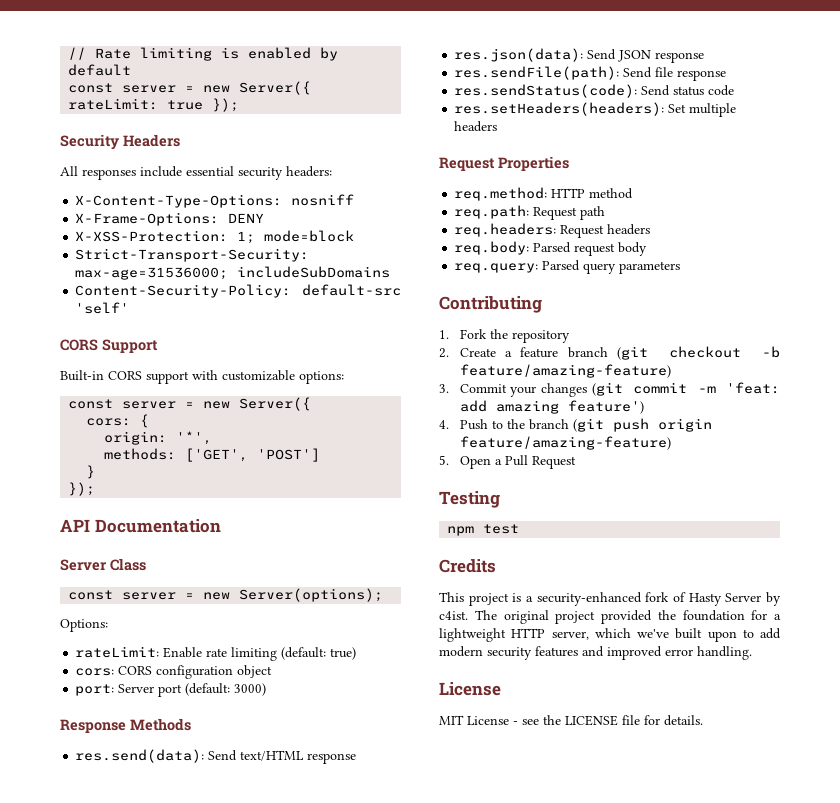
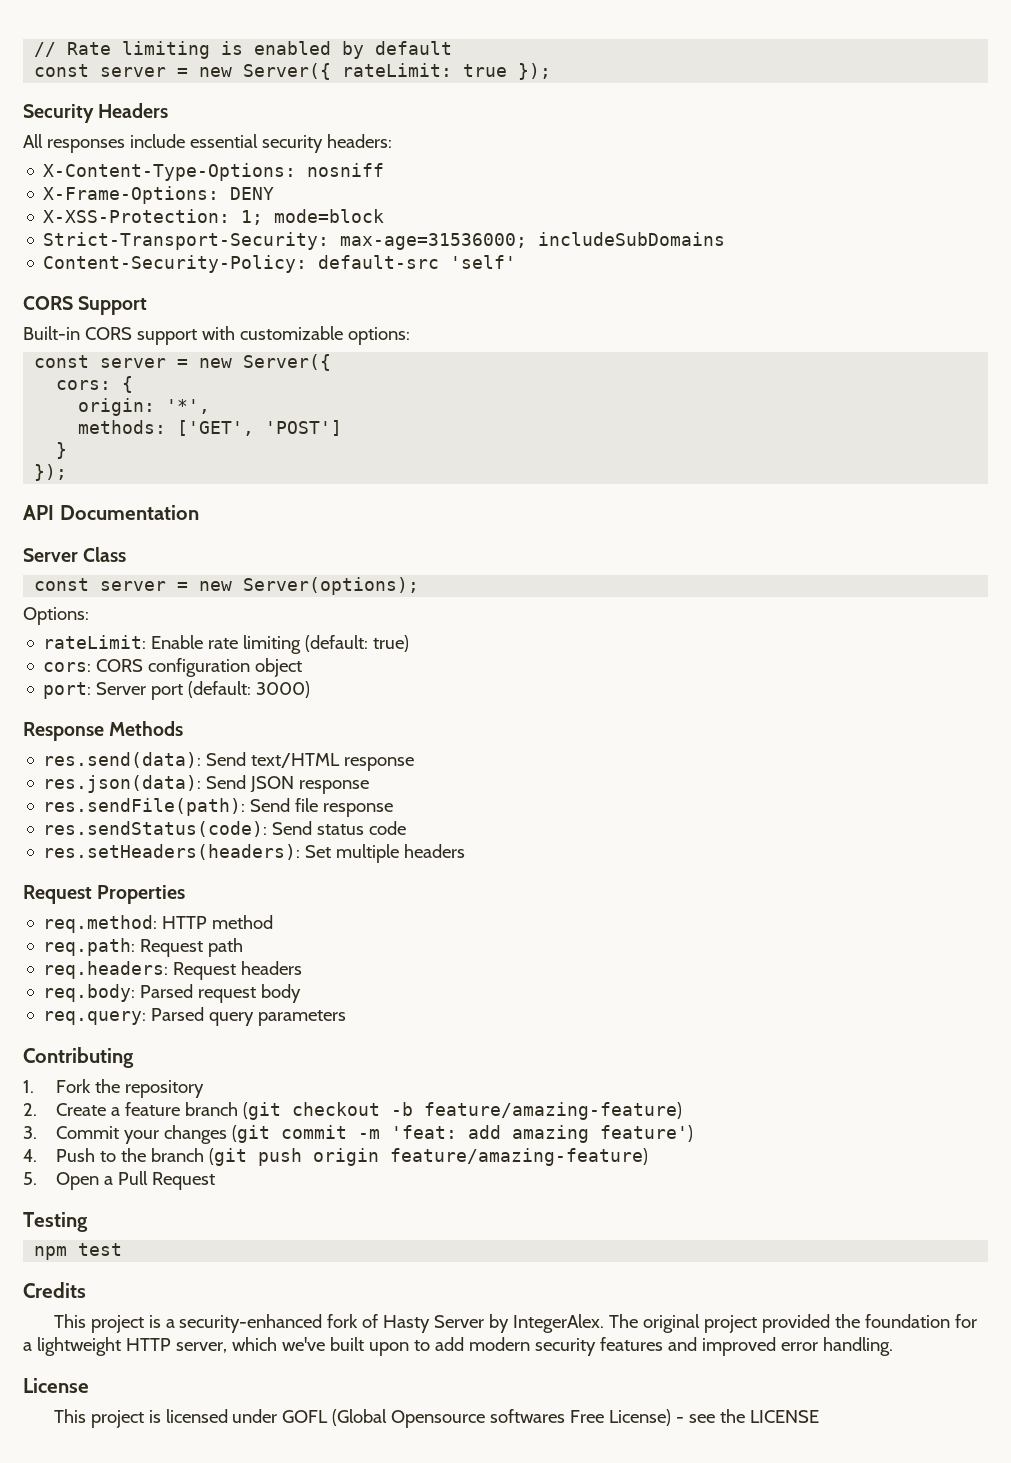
- This project is a security-enhanced fork of Hasty Server by c4ist.
+ This project is a security-enhanced fork of Hasty Server by IntegerAlex.
- MIT License - see the LICENSE file for details.
+ This project is licensed under GOFL (Global Opensource softwares Free License) - see the LICENSE

